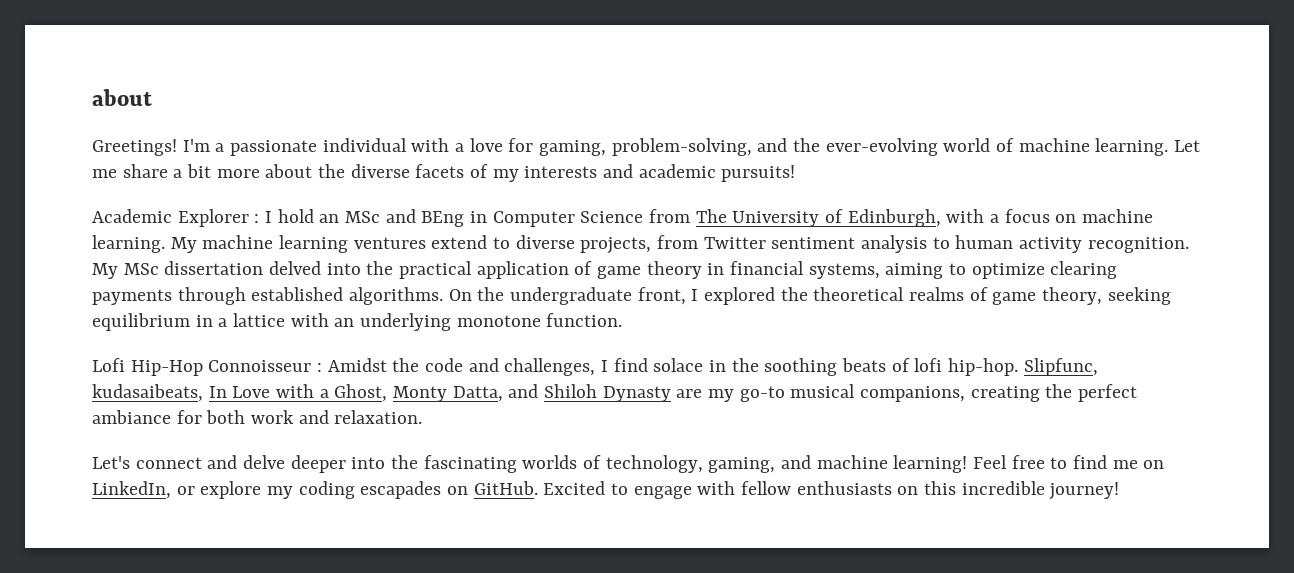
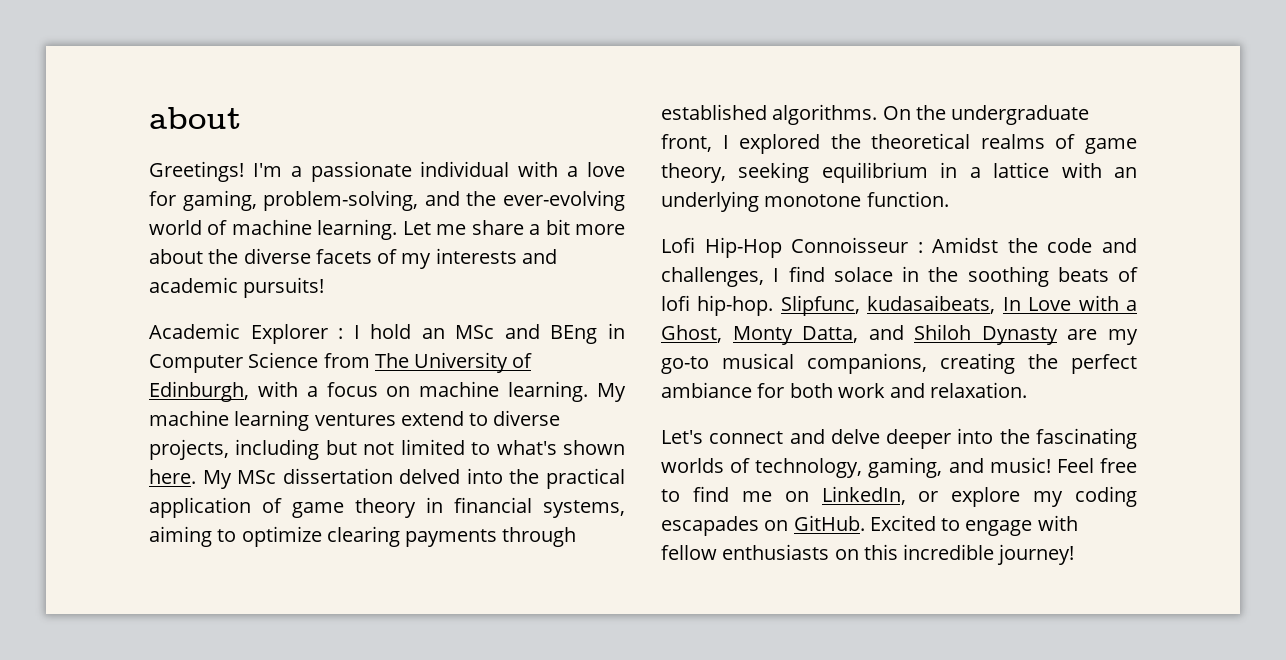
- My machine learning ventures extend to diverse projects, from Twitter sentiment analysis to human activity recognition.
+ My machine learning ventures extend to diverse projects, including but not limited to what's shown here.
- Let's connect and delve deeper into the fascinating worlds of technology, gaming, and machine learning!
+ Let's connect and delve deeper into the fascinating worlds of technology, gaming, and music!

